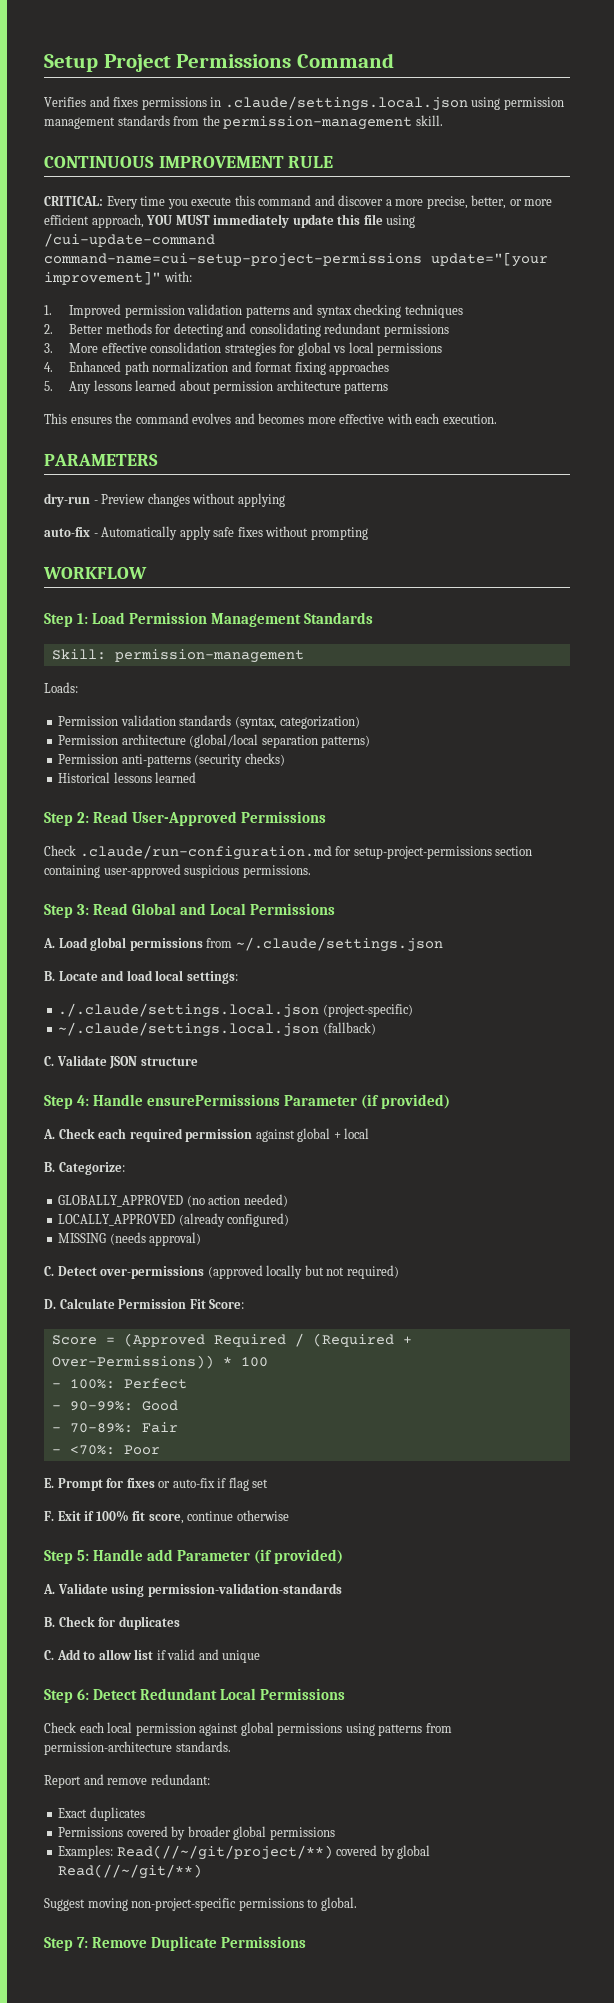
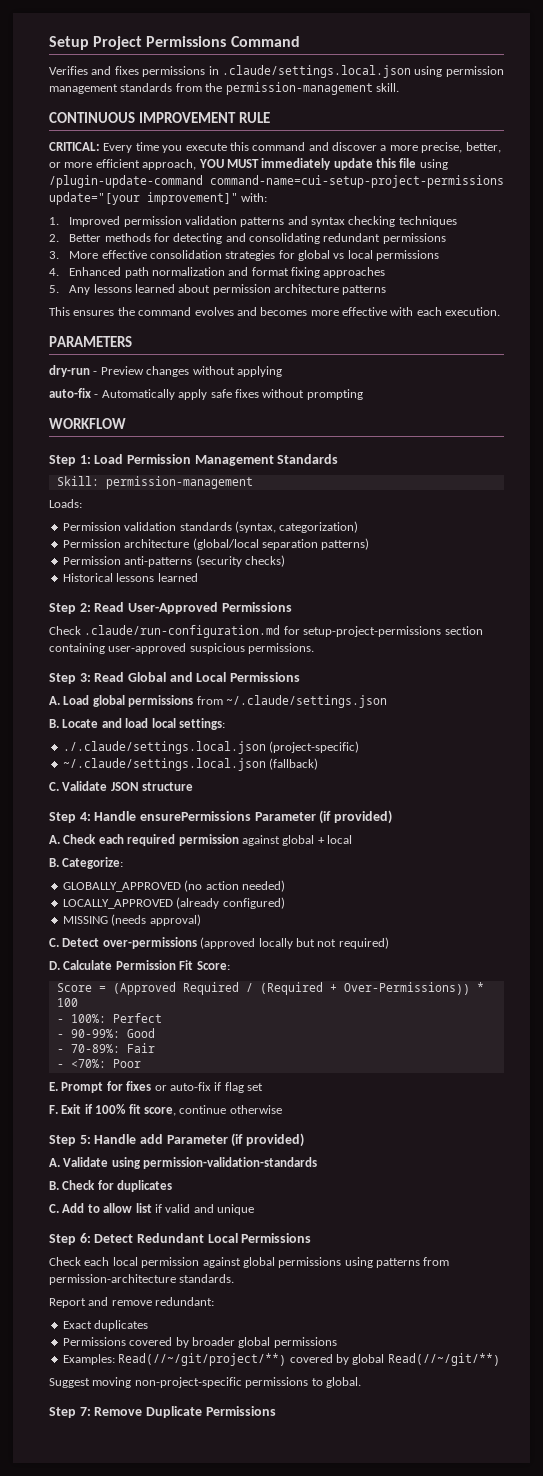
- CRITICAL: Every time you execute this command and discover a more precise, better, or more efficient approach, YOU MUST immediately update this file using /cui-update-command command-name=cui-setup-project-permissions update="[your improvement]" with:
+ CRITICAL: Every time you execute this command and discover a more precise, better, or more efficient approach, YOU MUST immediately update this file using /plugin-update-command command-name=cui-setup-project-permissions update="[your improvement]" with:

